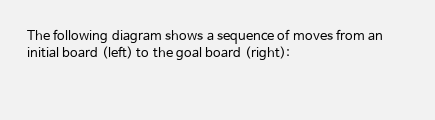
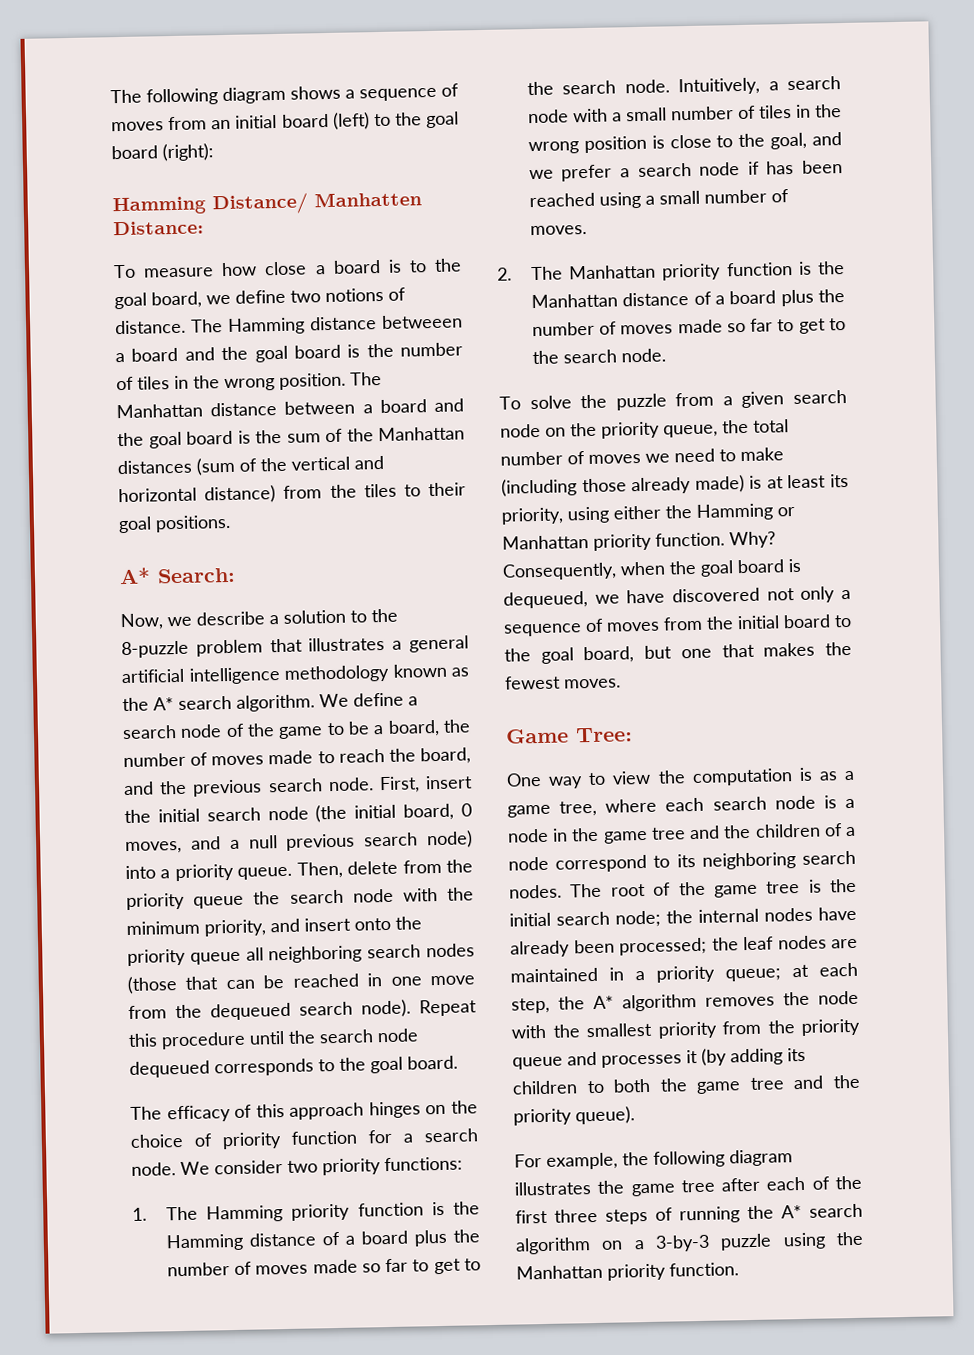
+ Hamming Distance/ Manhatten Distance:
+ To measure how close a board is to the goal board, we define two notions of distance. The Hamming distance betweeen a board and the goal board is the number of tiles in the wrong position. The Manhattan distance between a board and the goal board is the sum of the Manhattan distances (sum of the vertical and horizontal distance) from the tiles to their goal positions.
+ A* Search:
+ Now, we describe a solution to the 8-puzzle problem that illustrates a general artificial intelligence methodology known as the A* search algorithm. We define a search node of the game to be a board, the number of moves made to reach the board, and the previous search node. First, insert the initial search node (the initial board, 0 moves, and a null previous search node) into a priority queue. Then, delete from the priority queue the search node with the minimum priority, and insert onto the priority queue all neighboring search nodes (those that can be reached in one move from the dequeued search node). Repeat this procedure until the search node dequeued corresponds to the goal board.
+ The efficacy of this approach hinges on the choice of priority function for a search node. We consider two priority functions:
+ 1. The Hamming priority function is the Hamming distance of a board plus the number of moves made so far to get to the search node. Intuitively, a search node with a small number of tiles in the wrong position is close to the goal, and we prefer a search node if has been reached using a small number of moves.
+ 2. The Manhattan priority function is the Manhattan distance of a board plus the number of moves made so far to get to the search node.
+ To solve the puzzle from a given search node on the priority queue, the total number of moves we need to make (including those already made) is at least its priority, using either the Hamming or Manhattan priority function. Why? Consequently, when the goal board is dequeued, we have discovered not only a sequence of moves from the initial board to the goal board, but one that makes the fewest moves.
+ Game Tree:
+ One way to view the computation is as a game tree, where each search node is a node in the game tree and the children of a node correspond to its neighboring search nodes. The root of the game tree is the initial search node; the internal nodes have already been processed; the leaf nodes are maintained in a priority queue; at each step, the A* algorithm removes the node with the smallest priority from the priority queue and processes it (by adding its children to both the game tree and the priority queue).
+ For example, the following diagram illustrates the game tree after each of the first three steps of running the A* search algorithm on a 3-by-3 puzzle using the Manhattan priority function.

